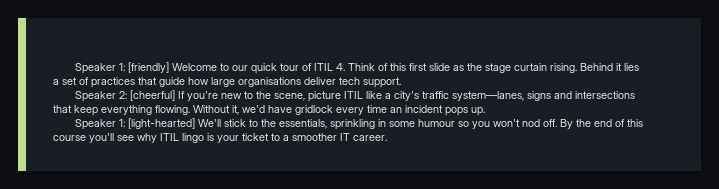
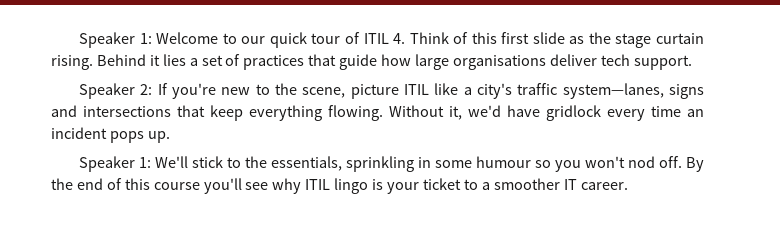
- Speaker 1: [friendly] Welcome to our quick tour of ITIL 4. Think of this first slide as the stage curtain rising.
+ Speaker 1: Welcome to our quick tour of ITIL 4. Think of this first slide as the stage curtain rising.
- Speaker 2: [cheerful] If you're new to the scene, picture ITIL like a city's traffic system—lanes, signs and intersections that keep everything flowing.
+ Speaker 2: If you're new to the scene, picture ITIL like a city's traffic system—lanes, signs and intersections that keep everything flowing.
- Speaker 1: [light-hearted] We'll stick to the essentials, sprinkling in some humour so you won't nod off.
+ Speaker 1: We'll stick to the essentials, sprinkling in some humour so you won't nod off.

